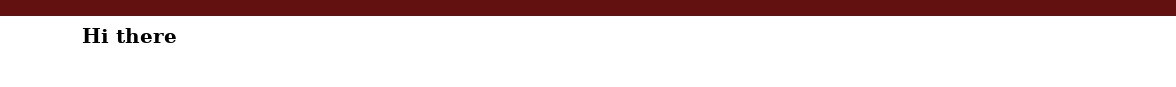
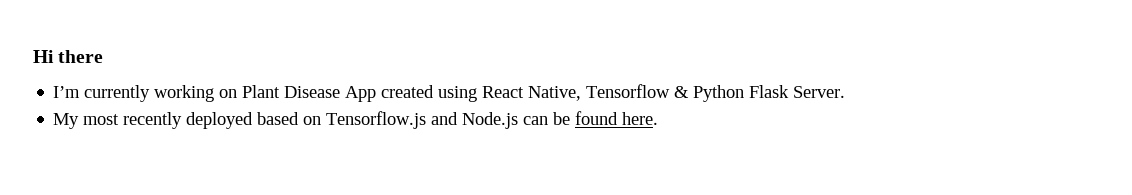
+ I’m currently working on Plant Disease App created using React Native, Tensorflow & Python Flask Server.
+ My most recently deployed based on Tensorflow.js and Node.js can be found here.

